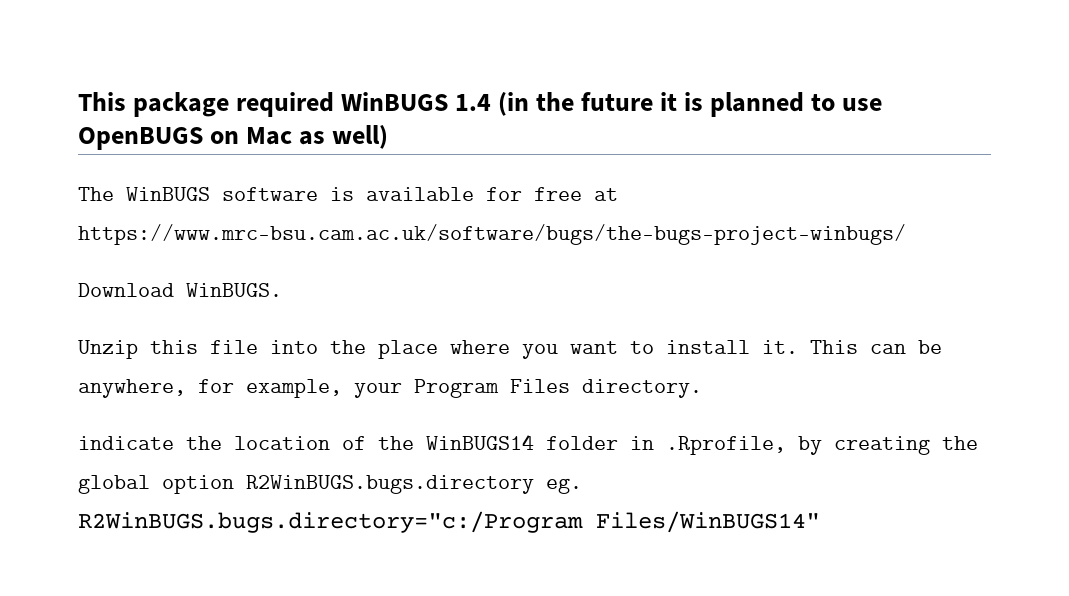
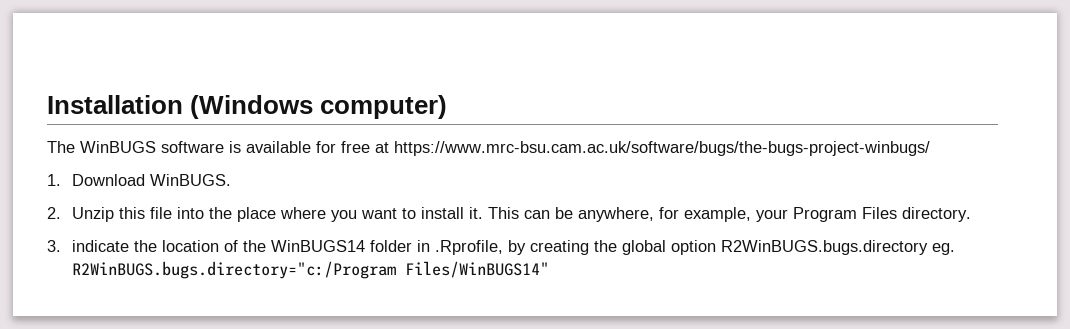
- This package required WinBUGS 1.4 (in the future it is planned to use OpenBUGS on Mac as well)
+ Installation (Windows computer)
- Download WinBUGS.
+ 1. Download WinBUGS.
- Unzip this file into the place where you want to install it.
+ 2. Unzip this file into the place where you want to install it.
- indicate the location of the WinBUGS14 folder in .Rprofile, by creating the global option R2WinBUGS.bugs.directory eg. R2WinBUGS.bugs.directory="c:/Program Files/WinBUGS14"
+ 3. indicate the location of the WinBUGS14 folder in .Rprofile, by creating the global option R2WinBUGS.bugs.directory eg. R2WinBUGS.bugs.directory="c:/Program Files/WinBUGS14"

